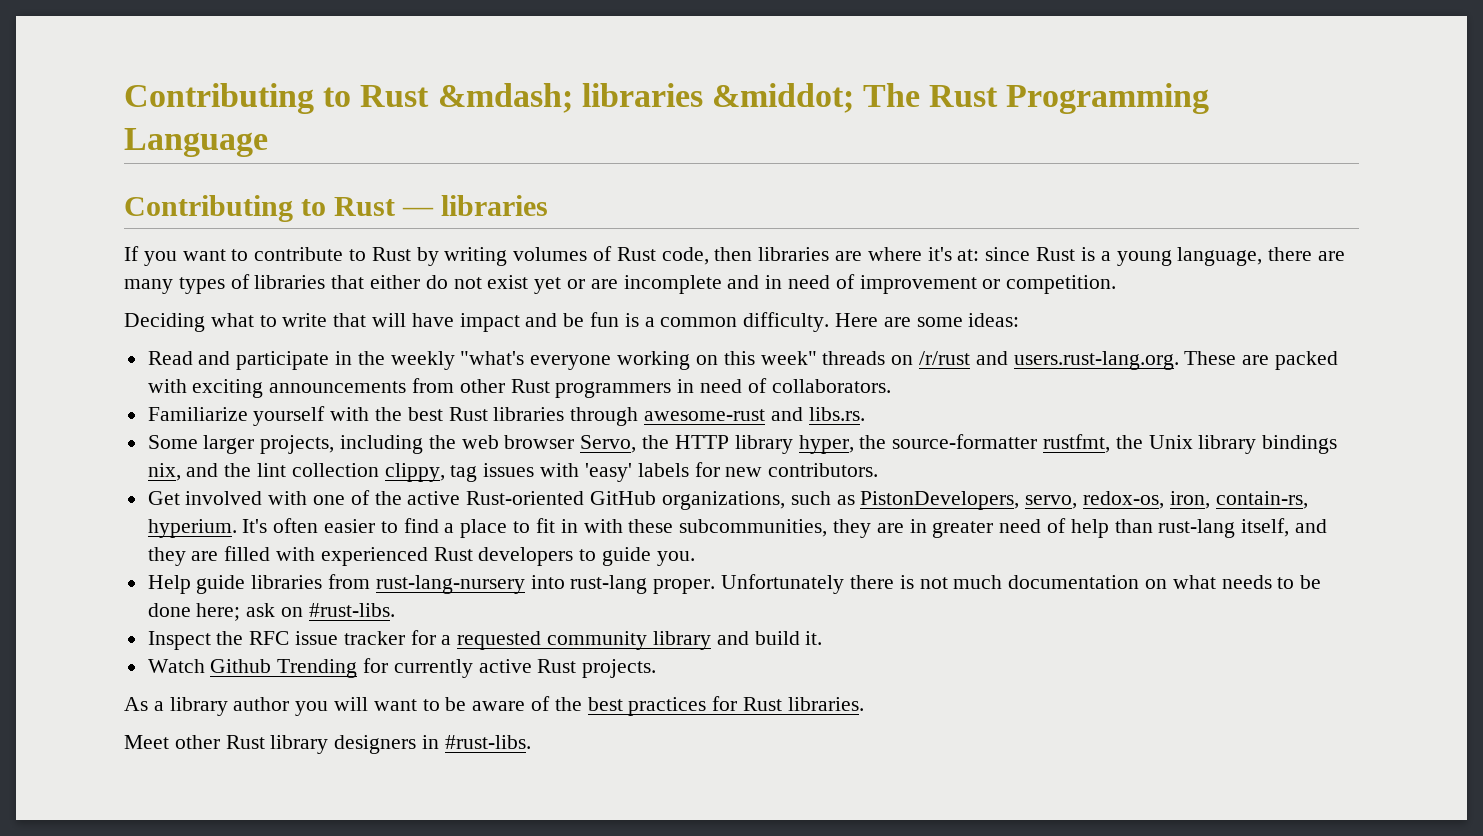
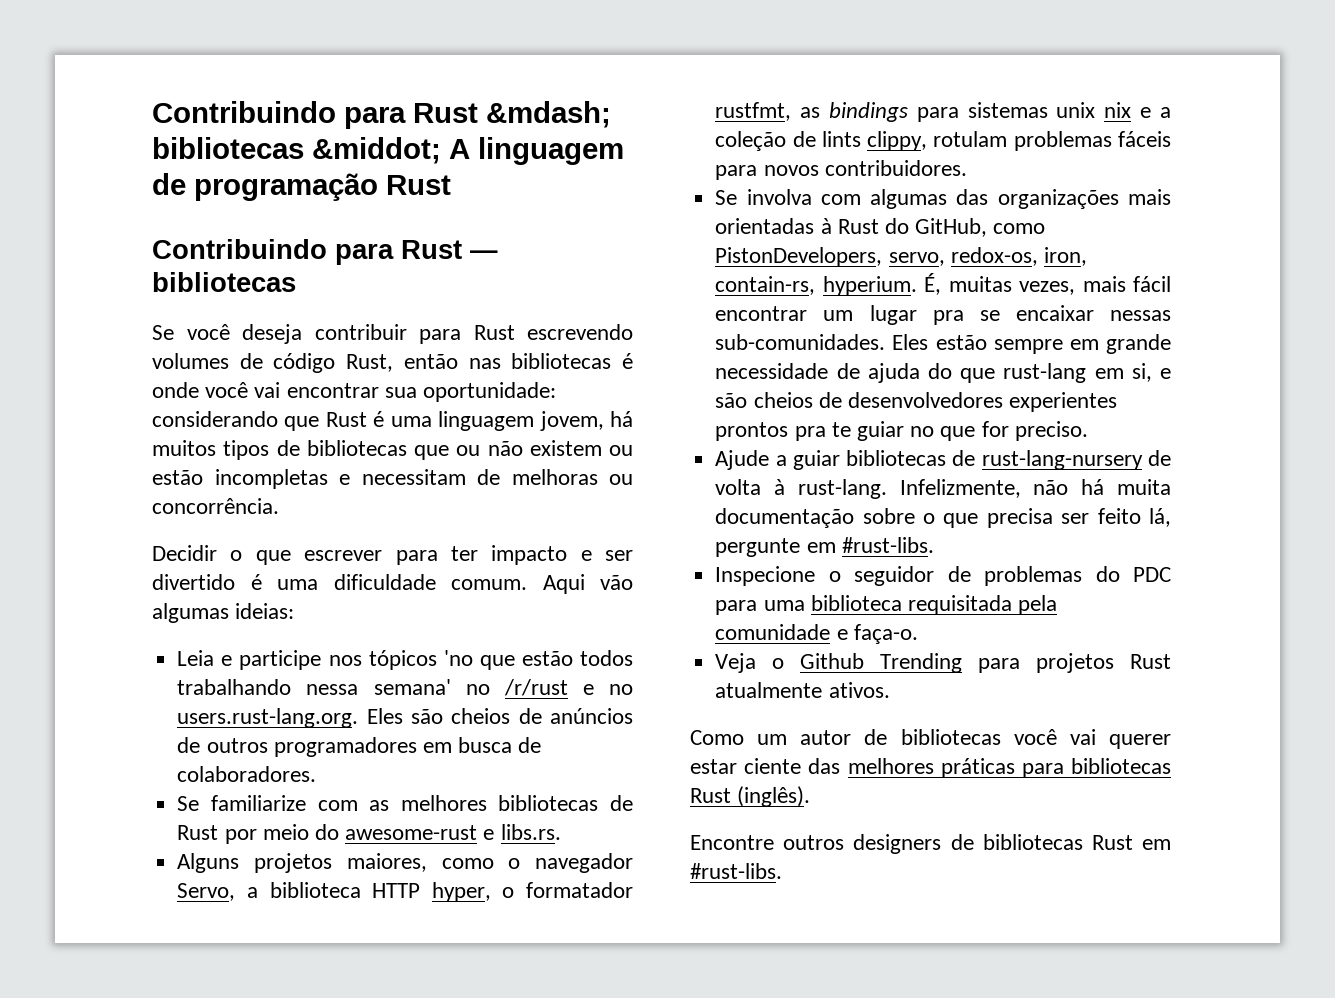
- Contributing to Rust &mdash; libraries &middot; The Rust Programming Language
- Contributing to Rust — libraries
- If you want to contribute to Rust by writing volumes of Rust code, then libraries are where it's at: since Rust is a young language, there are many types of libraries that either do not exist yet or are incomplete and in need of improvement or competition.
- Deciding what to write that will have impact and be fun is a common difficulty. Here are some ideas:
- Read and participate in the weekly "what's everyone working on this week" threads on /r/rust and users.rust-lang.org. These are packed with exciting announcements from other Rust programmers in need of collaborators.
- Familiarize yourself with the best Rust libraries through awesome-rust and libs.rs.
- Some larger projects, including the web browser Servo, the HTTP library hyper, the source-formatter rustfmt, the Unix library bindings nix, and the lint collection clippy, tag issues with 'easy' labels for new contributors.
- Get involved with one of the active Rust-oriented GitHub organizations, such as PistonDevelopers, servo, redox-os, iron, contain-rs, hyperium.
+ Contribuindo para Rust &mdash; bibliotecas &middot; A linguagem de programação Rust
+ Contribuindo para Rust — bibliotecas
+ Se você deseja contribuir para Rust escrevendo volumes de código Rust, então nas bibliotecas é onde você vai encontrar sua oportunidade: considerando que Rust é uma linguagem jovem, há muitos tipos de bibliotecas que ou não existem ou estão incompletas e necessitam de melhoras ou concorrência.
+ Decidir o que escrever para ter impacto e ser divertido é uma dificuldade comum. Aqui vão algumas ideias:
+ Leia e participe nos tópicos 'no que estão todos trabalhando nessa semana' no /r/rust e no users.rust-lang.org. Eles são cheios de anúncios de outros programadores em busca de colaboradores.
+ Se familiarize com as melhores bibliotecas de Rust por meio do awesome-rust e libs.rs.
+ Alguns projetos maiores, como o navegador Servo, a biblioteca HTTP hyper, o formatador rustfmt, as bindings para sistemas unix nix e a coleção de lints clippy, rotulam problemas fáceis para novos contribuidores.
+ Se involva com algumas das organizações mais orientadas à Rust do GitHub, como PistonDevelopers, servo, redox-os, iron, contain-rs, hyperium.
- It's often easier to find a place to fit in with these subcommunities, they are in greater need of help than rust-lang itself, and they are filled with experienced Rust developers to guide you.
- Help guide libraries from rust-lang-nursery into rust-lang proper. Unfortunately there is not much documentation on what needs to be done here; ask on #rust-libs.
- Inspect the RFC issue tracker for a requested community library and build it.
- Watch Github Trending for currently active Rust projects.
- As a library author you will want to be aware of the best practices for Rust libraries.
- Meet other Rust library designers in #rust-libs.
+ É, muitas vezes, mais fácil encontrar um lugar pra se encaixar nessas sub-comunidades. Eles estão sempre em grande necessidade de ajuda do que rust-lang em si, e são cheios de desenvolvedores experientes prontos pra te guiar no que for preciso.
+ Ajude a guiar bibliotecas de rust-lang-nursery de volta à rust-lang. Infelizmente, não há muita documentação sobre o que precisa ser feito lá, pergunte em #rust-libs.
+ Inspecione o seguidor de problemas do PDC para uma biblioteca requisitada pela comunidade e faça-o.
+ Veja o Github Trending para projetos Rust atualmente ativos.
+ Como um autor de bibliotecas você vai querer estar ciente das melhores práticas para bibliotecas Rust (inglês).
+ Encontre outros designers de bibliotecas Rust em #rust-libs.

